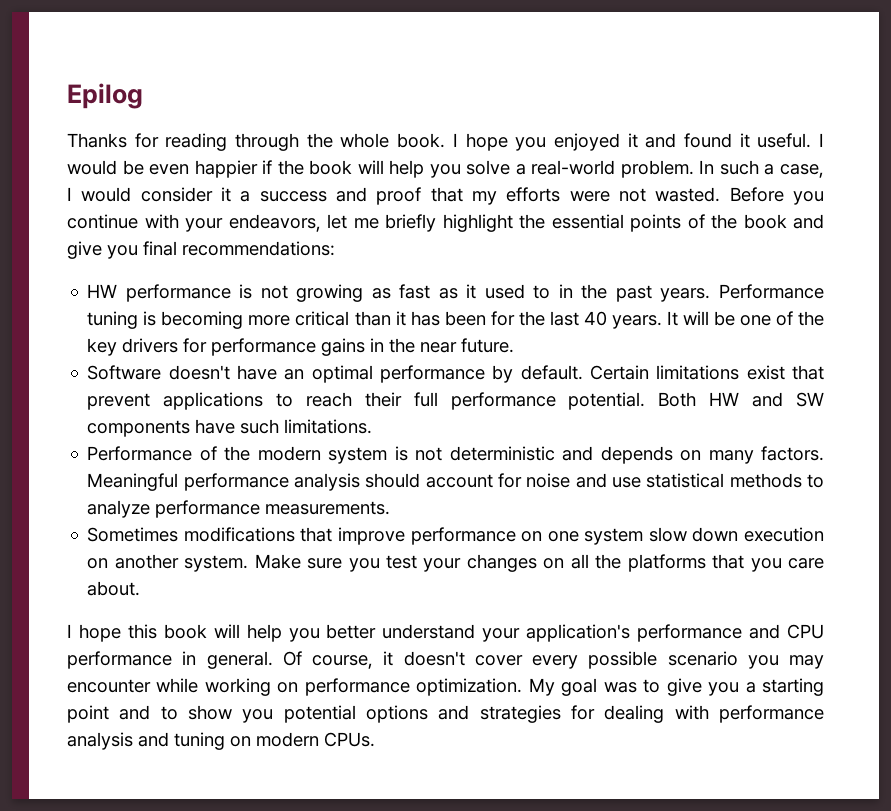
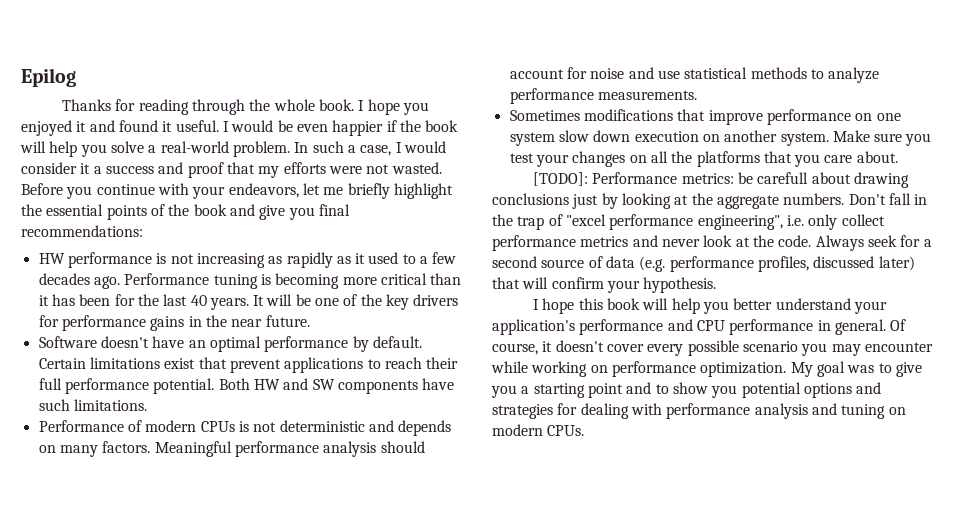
- HW performance is not growing as fast as it used to in the past years.
+ HW performance is not increasing as rapidly as it used to a few decades ago.
- Performance of the modern system is not deterministic and depends on many factors.
+ Performance of modern CPUs is not deterministic and depends on many factors.
+ [TODO]: Performance metrics: be carefull about drawing conclusions just by looking at the aggregate numbers. Don't fall in the trap of "excel performance engineering", i.e. only collect performance metrics and never look at the code. Always seek for a second source of data (e.g. performance profiles, discussed later) that will confirm your hypothesis.

